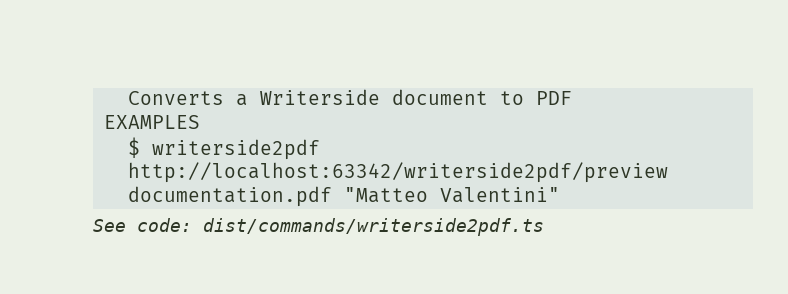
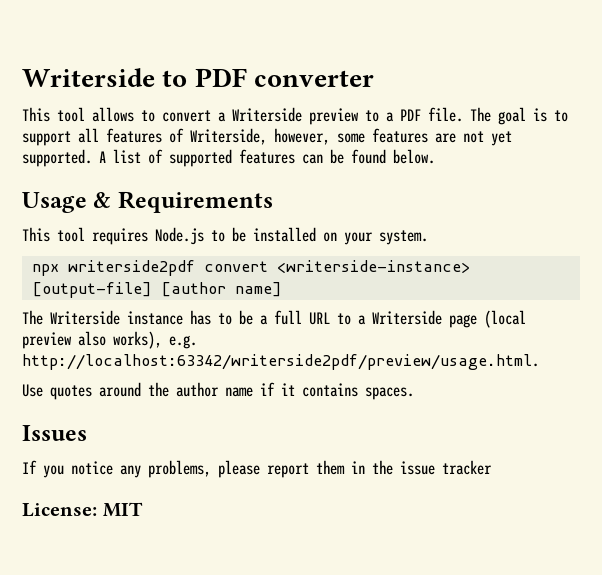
- Converts a Writerside document to PDF
- EXAMPLES
- $ writerside2pdf http://localhost:63342/writerside2pdf/preview documentation.pdf "Matteo Valentini"
- See code: dist/commands/writerside2pdf.ts
+ Writerside to PDF converter
+ This tool allows to convert a Writerside preview to a PDF file. The goal is to support all features of Writerside, however, some features are not yet supported. A list of supported features can be found below.
+ Usage & Requirements
+ This tool requires Node.js to be installed on your system.
+ npx writerside2pdf convert <writerside-instance> [output-file] [author name]
+ The Writerside instance has to be a full URL to a Writerside page (local preview also works), e.g. http://localhost:63342/writerside2pdf/preview/usage.html.
+ Use quotes around the author name if it contains spaces.
+ Issues
+ If you notice any problems, please report them in the issue tracker
+ License: MIT

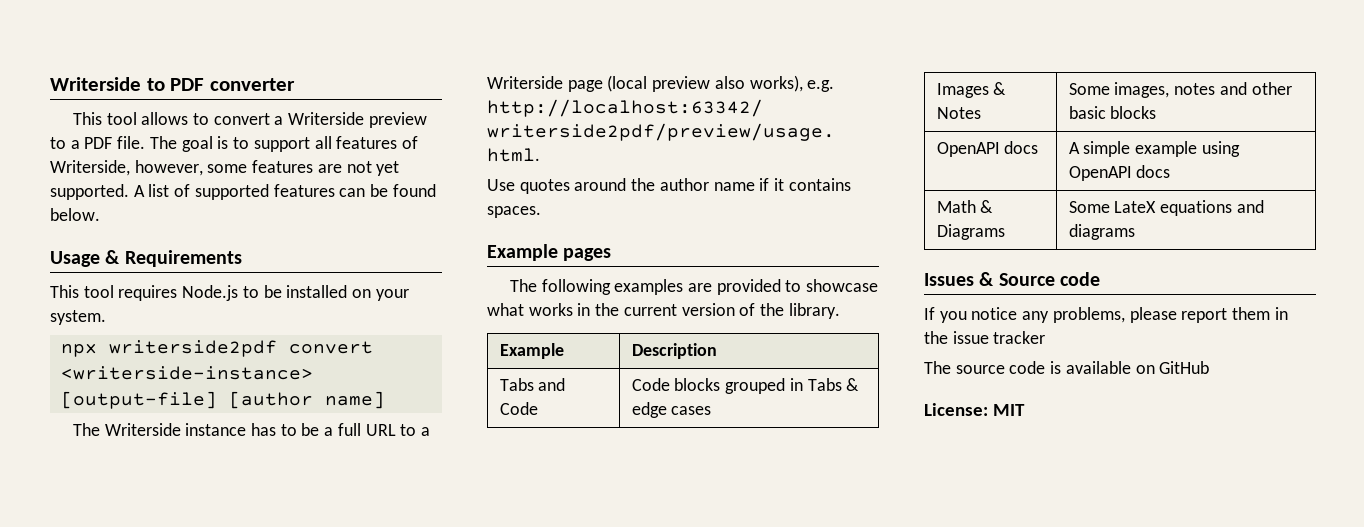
- Issues
+ Example pages
+ The following examples are provided to showcase what works in the current version of the library.
+ Example | Description
+ Tabs and Code | Code blocks grouped in Tabs & edge cases
+ Images & Notes | Some images, notes and other basic blocks
+ OpenAPI docs | A simple example using OpenAPI docs
+ Math & Diagrams | Some LateX equations and diagrams
+ Issues & Source code
+ The source code is available on GitHub

